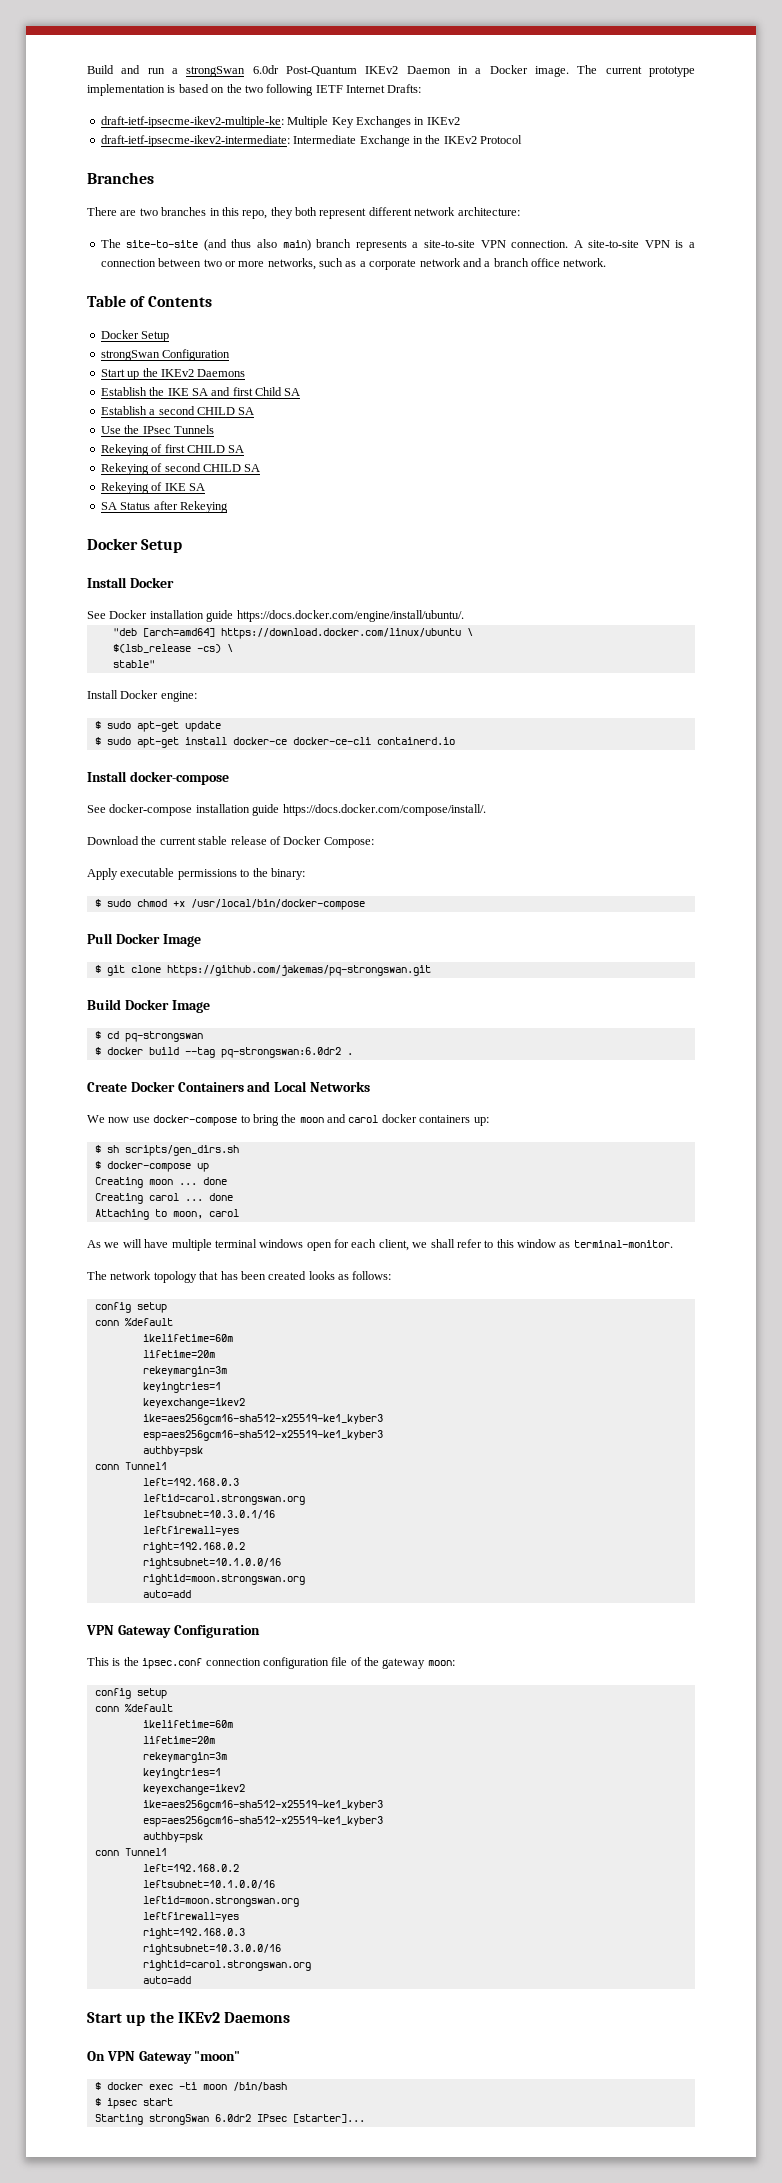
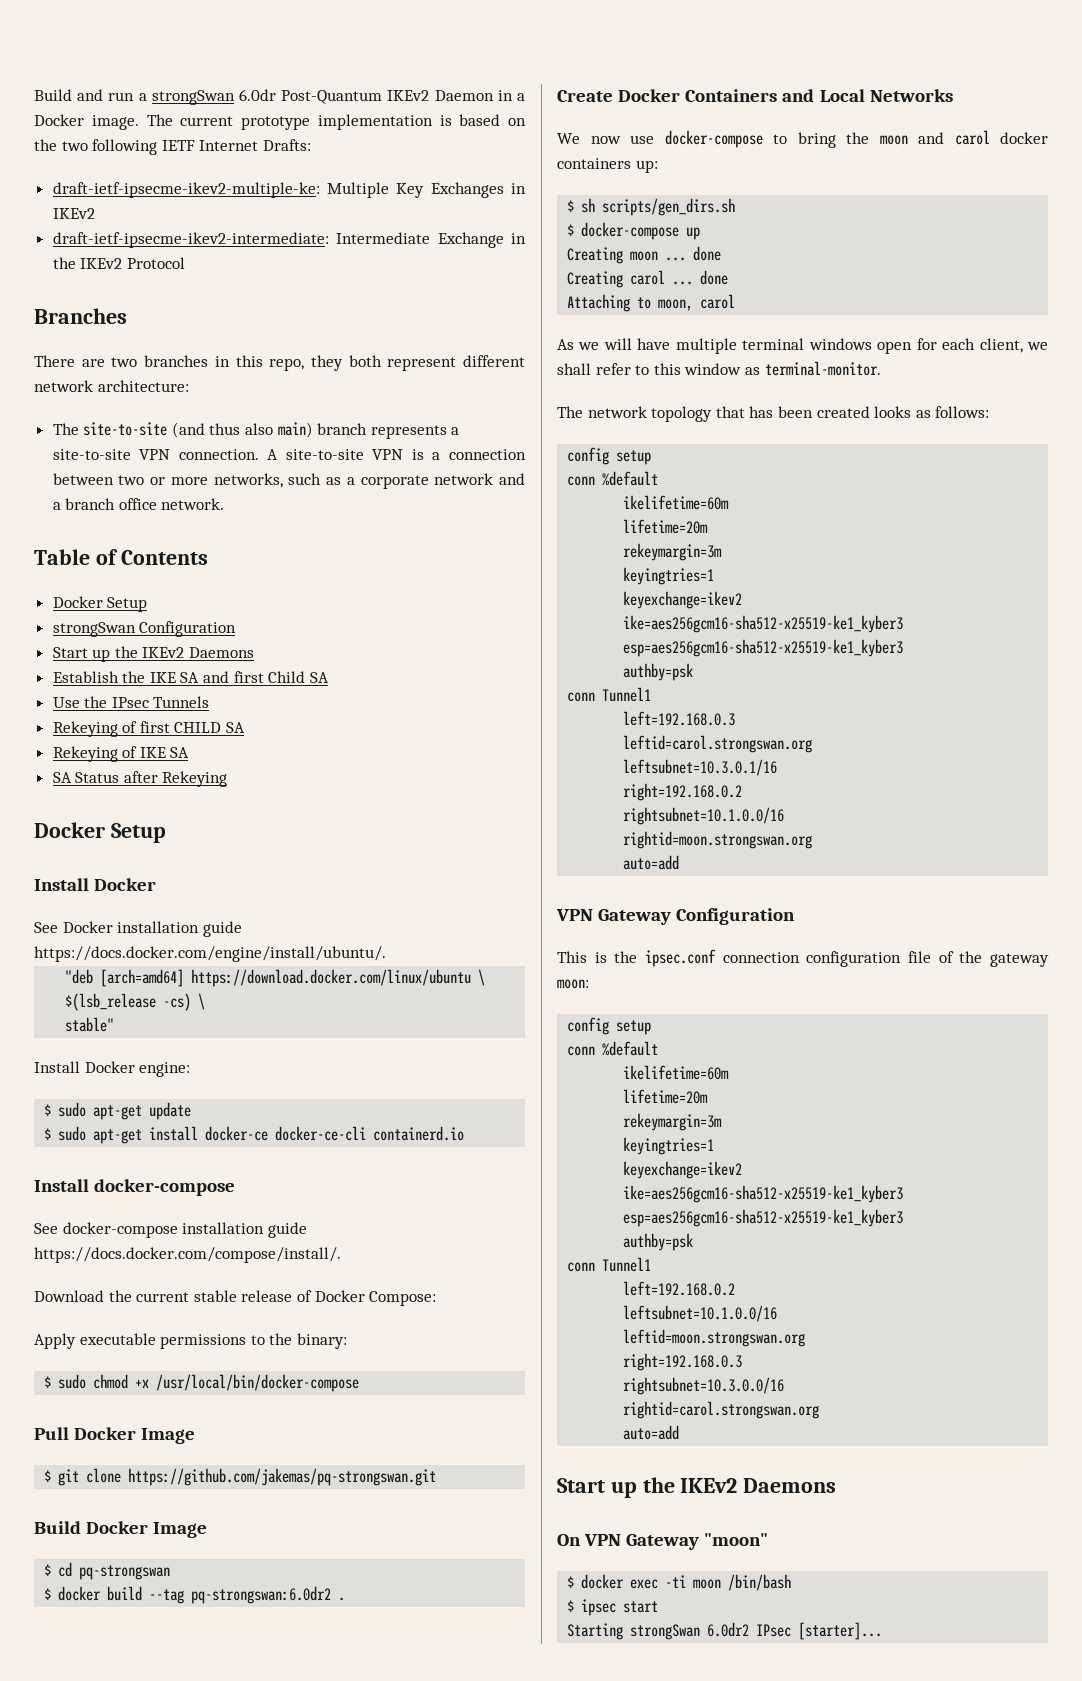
- Establish a second CHILD SA
- Rekeying of second CHILD SA
  leftsubnet=10.3.0.1/16
- leftfirewall=yes
  leftid=moon.strongswan.org
- leftfirewall=yes

